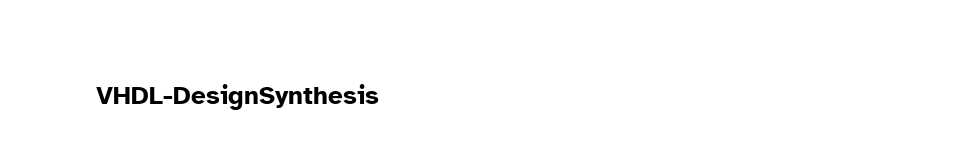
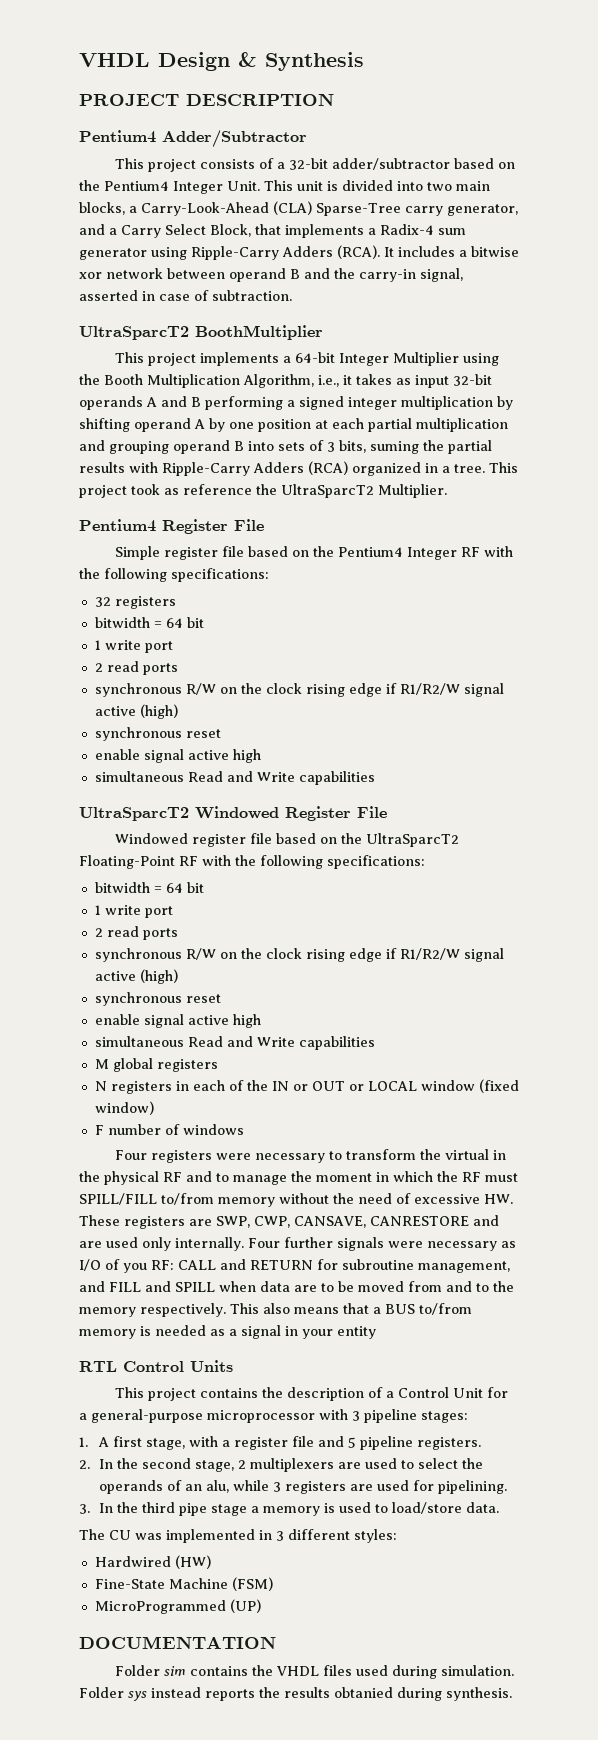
- VHDL-DesignSynthesis
+ VHDL Design & Synthesis
+ PROJECT DESCRIPTION
+ Pentium4 Adder/Subtractor
+ This project consists of a 32-bit adder/subtractor based on the Pentium4 Integer Unit. This unit is divided into two main blocks, a Carry-Look-Ahead (CLA) Sparse-Tree carry generator, and a Carry Select Block, that implements a Radix-4 sum generator using Ripple-Carry Adders (RCA). It includes a bitwise xor network between operand B and the carry-in signal, asserted in case of subtraction.
+ UltraSparcT2 BoothMultiplier
+ This project implements a 64-bit Integer Multiplier using the Booth Multiplication Algorithm, i.e., it takes as input 32-bit operands A and B performing a signed integer multiplication by shifting operand A by one position at each partial multiplication and grouping operand B into sets of 3 bits, suming the partial results with Ripple-Carry Adders (RCA) organized in a tree. This project took as reference the UltraSparcT2 Multiplier.
+ Pentium4 Register File
+ Simple register file based on the Pentium4 Integer RF with the following specifications:
+ 32 registers
+ bitwidth = 64 bit
+ 1 write port
+ 2 read ports
+ synchronous R/W on the clock rising edge if R1/R2/W signal active (high)
+ synchronous reset
+ enable signal active high
+ simultaneous Read and Write capabilities
+ UltraSparcT2 Windowed Register File
+ Windowed register file based on the UltraSparcT2 Floating-Point RF with the following specifications:
+ bitwidth = 64 bit
+ 1 write port
+ 2 read ports
+ synchronous R/W on the clock rising edge if R1/R2/W signal active (high)
+ synchronous reset
+ enable signal active high
+ simultaneous Read and Write capabilities
+ M global registers
+ N registers in each of the IN or OUT or LOCAL window (fixed window)
+ F number of windows
+ Four registers were necessary to transform the virtual in the physical RF and to manage the moment in which the RF must SPILL/FILL to/from memory without the need of excessive HW. These registers are SWP, CWP, CANSAVE, CANRESTORE and are used only internally. Four further signals were necessary as I/O of you RF: CALL and RETURN for subroutine management, and FILL and SPILL when data are to be moved from and to the memory respectively. This also means that a BUS to/from memory is needed as a signal in your entity
+ RTL Control Units
+ This project contains the description of a Control Unit for a general-purpose microprocessor with 3 pipeline stages:
+ 1. A first stage, with a register file and 5 pipeline registers.
+ 2. In the second stage, 2 multiplexers are used to select the operands of an alu, while 3 registers are used for pipelining.
+ 3. In the third pipe stage a memory is used to load/store data.
+ The CU was implemented in 3 different styles:
+ Hardwired (HW)
+ Fine-State Machine (FSM)
+ MicroProgrammed (UP)
+ DOCUMENTATION
+ Folder sim contains the VHDL files used during simulation. Folder sys instead reports the results obtanied during synthesis.

